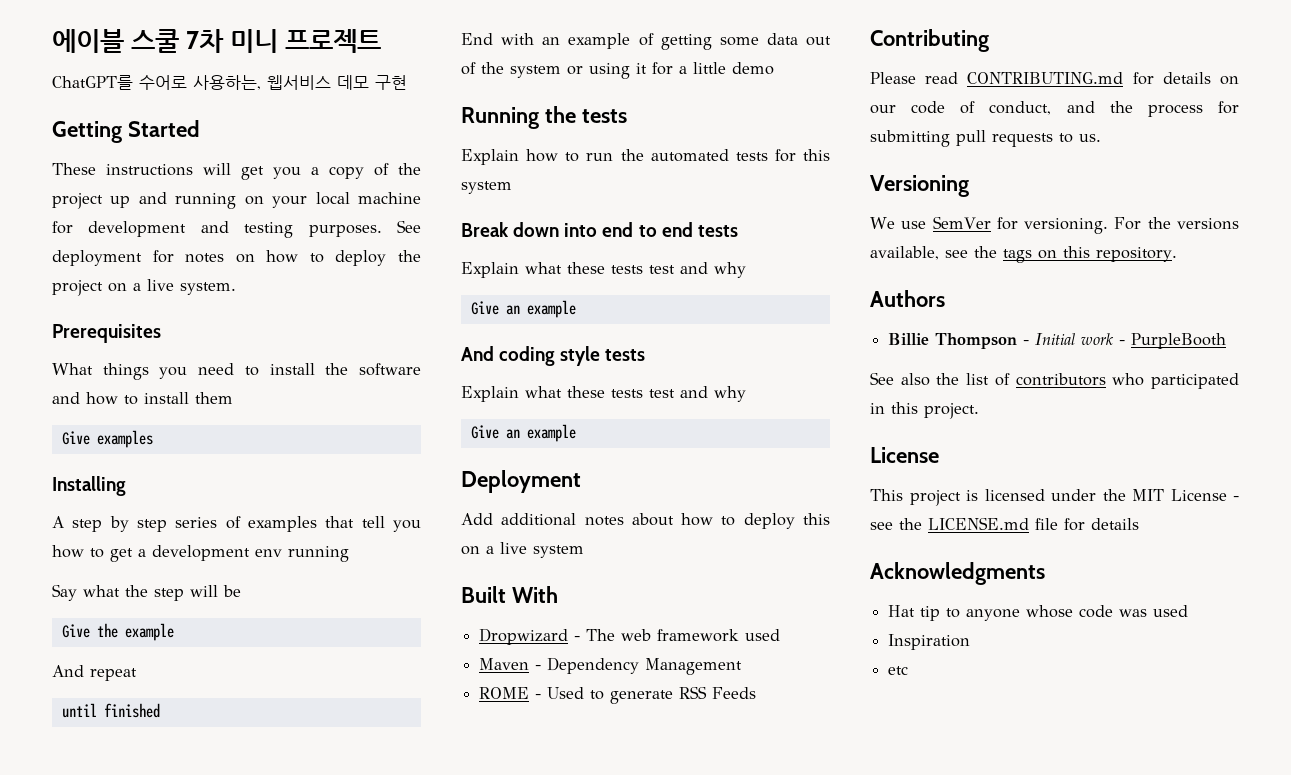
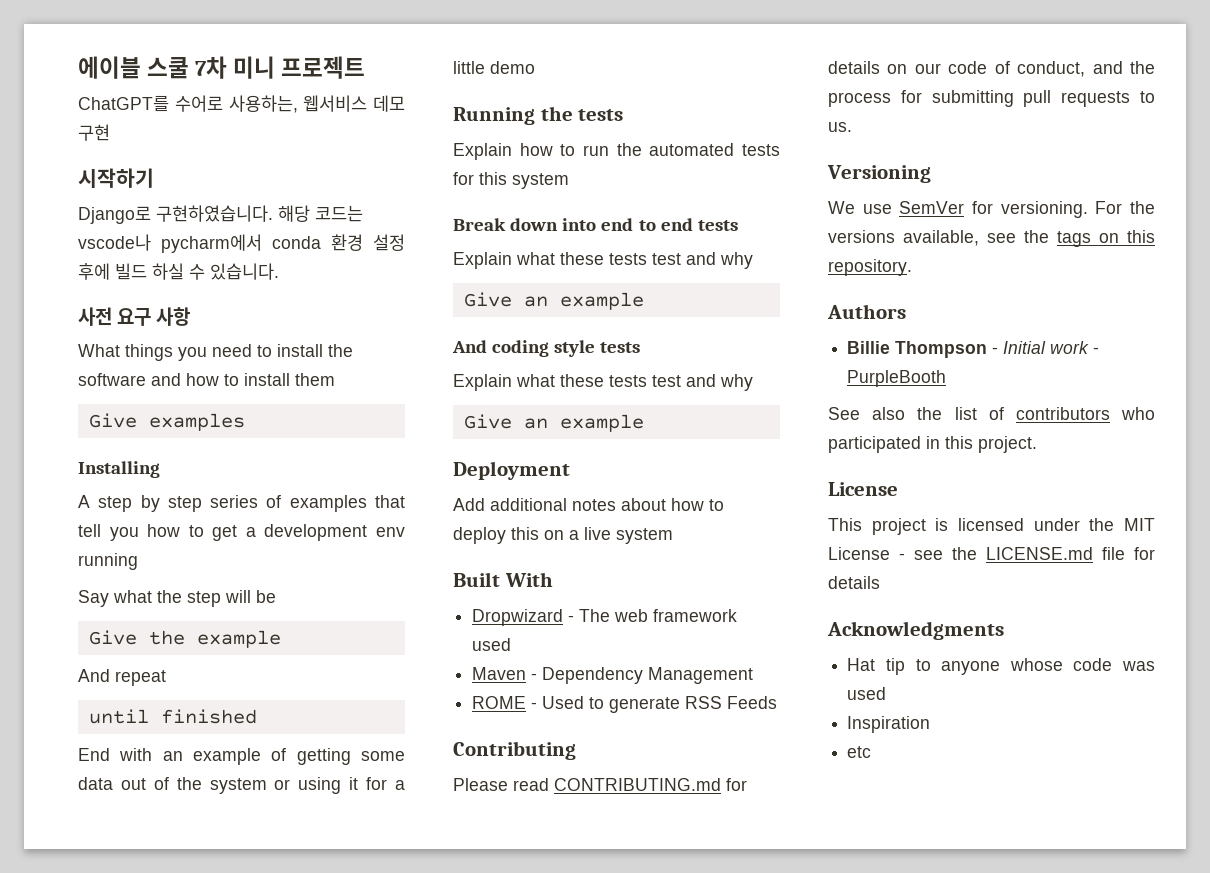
- Getting Started
- These instructions will get you a copy of the project up and running on your local machine for development and testing purposes. See deployment for notes on how to deploy the project on a live system.
- Prerequisites
+ 시작하기
+ Django로 구현하였습니다. 해당 코드는 vscode나 pycharm에서 conda 환경 설정 후에 빌드 하실 수 있습니다.
+ 사전 요구 사항

